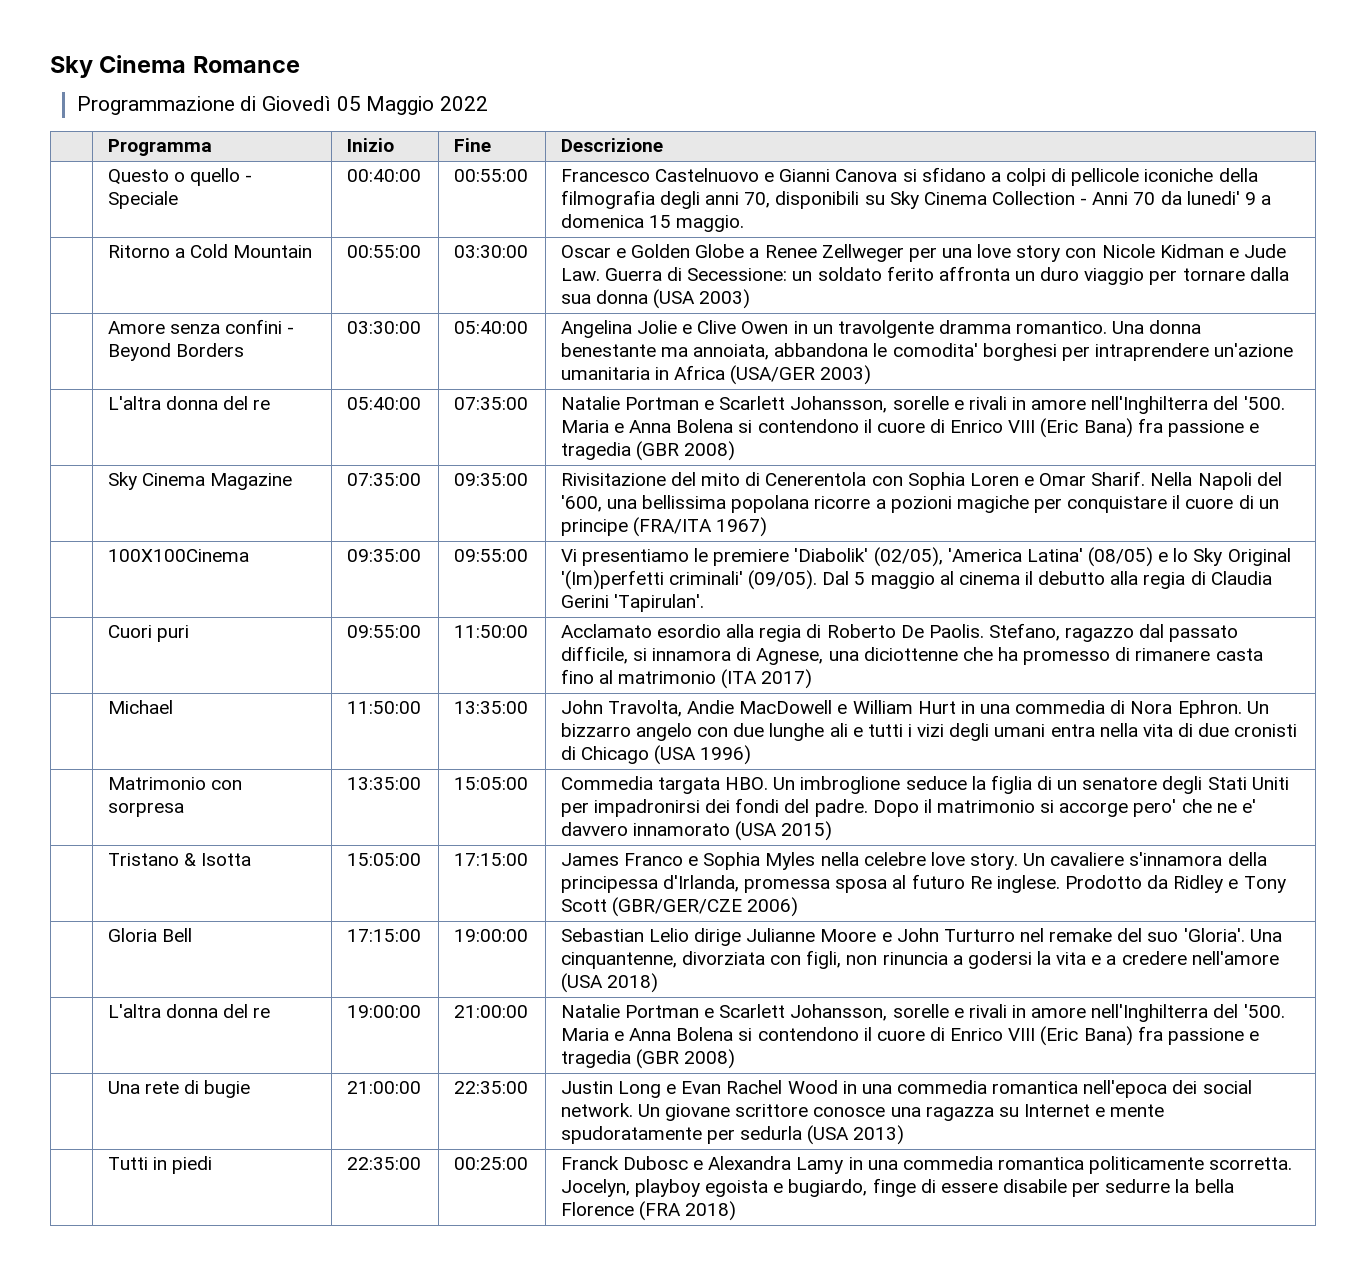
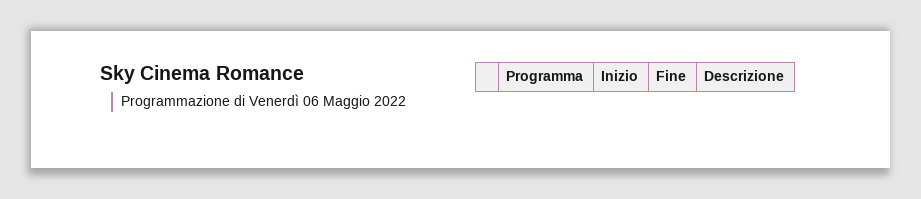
- Programmazione di Giovedì 05 Maggio 2022
+ Programmazione di Venerdì 06 Maggio 2022
- | Questo o quello - Speciale | 00:40:00 | 00:55:00 | Francesco Castelnuovo e Gianni Canova si sfidano a colpi di pellicole iconiche della filmografia degli anni 70, disponibili su Sky Cinema Collection - Anni 70 da lunedi' 9 a domenica 15 maggio.
- | Ritorno a Cold Mountain | 00:55:00 | 03:30:00 | Oscar e Golden Globe a Renee Zellweger per una love story con Nicole Kidman e Jude Law. Guerra di Secessione: un soldato ferito affronta un duro viaggio per tornare dalla sua donna (USA 2003)
- | Amore senza confini - Beyond Borders | 03:30:00 | 05:40:00 | Angelina Jolie e Clive Owen in un travolgente dramma romantico. Una donna benestante ma annoiata, abbandona le comodita' borghesi per intraprendere un'azione umanitaria in Africa (USA/GER 2003)
- | L'altra donna del re | 05:40:00 | 07:35:00 | Natalie Portman e Scarlett Johansson, sorelle e rivali in amore nell'Inghilterra del '500. Maria e Anna Bolena si contendono il cuore di Enrico VIII (Eric Bana) fra passione e tragedia (GBR 2008)
- | Sky Cinema Magazine | 07:35:00 | 09:35:00 | Rivisitazione del mito di Cenerentola con Sophia Loren e Omar Sharif. Nella Napoli del '600, una bellissima popolana ricorre a pozioni magiche per conquistare il cuore di un principe (FRA/ITA 1967)
- | 100X100Cinema | 09:35:00 | 09:55:00 | Vi presentiamo le premiere 'Diabolik' (02/05), 'America Latina' (08/05) e lo Sky Original '(Im)perfetti criminali' (09/05). Dal 5 maggio al cinema il debutto alla regia di Claudia Gerini 'Tapirulan'.
- | Cuori puri | 09:55:00 | 11:50:00 | Acclamato esordio alla regia di Roberto De Paolis. Stefano, ragazzo dal passato difficile, si innamora di Agnese, una diciottenne che ha promesso di rimanere casta fino al matrimonio (ITA 2017)
- | Michael | 11:50:00 | 13:35:00 | John Travolta, Andie MacDowell e William Hurt in una commedia di Nora Ephron. Un bizzarro angelo con due lunghe ali e tutti i vizi degli umani entra nella vita di due cronisti di Chicago (USA 1996)
- | Matrimonio con sorpresa | 13:35:00 | 15:05:00 | Commedia targata HBO. Un imbroglione seduce la figlia di un senatore degli Stati Uniti per impadronirsi dei fondi del padre. Dopo il matrimonio si accorge pero' che ne e' davvero innamorato (USA 2015)
- | Tristano & Isotta | 15:05:00 | 17:15:00 | James Franco e Sophia Myles nella celebre love story. Un cavaliere s'innamora della principessa d'Irlanda, promessa sposa al futuro Re inglese. Prodotto da Ridley e Tony Scott (GBR/GER/CZE 2006)
- | Gloria Bell | 17:15:00 | 19:00:00 | Sebastian Lelio dirige Julianne Moore e John Turturro nel remake del suo 'Gloria'. Una cinquantenne, divorziata con figli, non rinuncia a godersi la vita e a credere nell'amore (USA 2018)
- | L'altra donna del re | 19:00:00 | 21:00:00 | Natalie Portman e Scarlett Johansson, sorelle e rivali in amore nell'Inghilterra del '500. Maria e Anna Bolena si contendono il cuore di Enrico VIII (Eric Bana) fra passione e tragedia (GBR 2008)
- | Una rete di bugie | 21:00:00 | 22:35:00 | Justin Long e Evan Rachel Wood in una commedia romantica nell'epoca dei social network. Un giovane scrittore conosce una ragazza su Internet e mente spudoratamente per sedurla (USA 2013)
- | Tutti in piedi | 22:35:00 | 00:25:00 | Franck Dubosc e Alexandra Lamy in una commedia romantica politicamente scorretta. Jocelyn, playboy egoista e bugiardo, finge di essere disabile per sedurre la bella Florence (FRA 2018)

